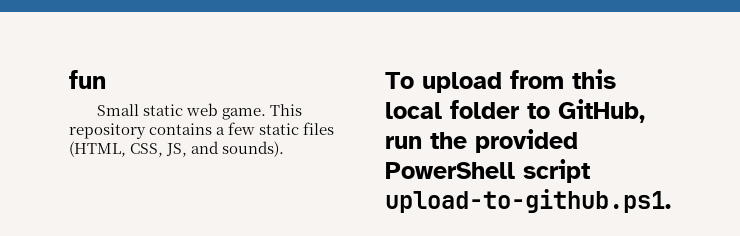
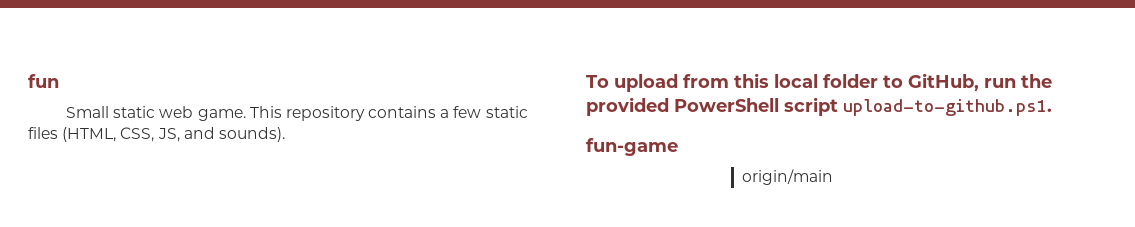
+ fun-game
+ origin/main

